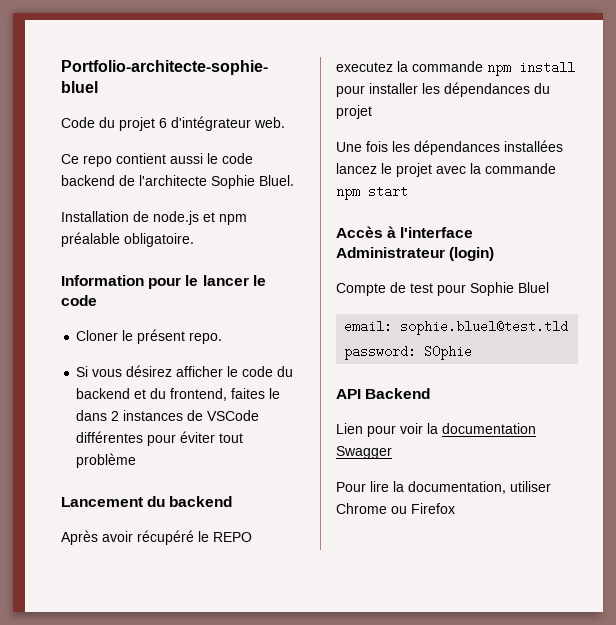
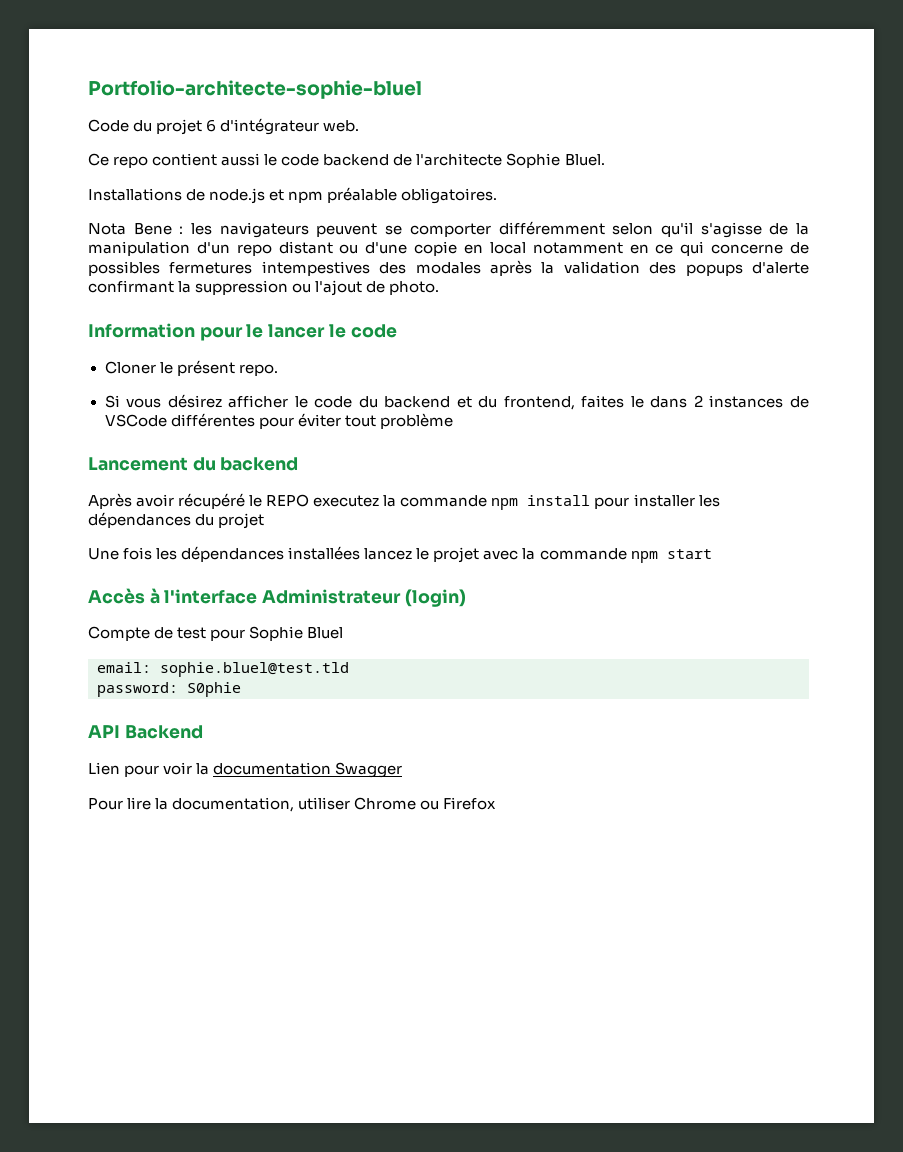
- Installation de node.js et npm préalable obligatoire.
+ Installations de node.js et npm préalable obligatoires.
+ Nota Bene : les navigateurs peuvent se comporter différemment selon qu'il s'agisse de la manipulation d'un repo distant ou d'une copie en local notamment en ce qui concerne de possibles fermetures intempestives des modales après la validation des popups d'alerte confirmant la suppression ou l'ajout de photo.

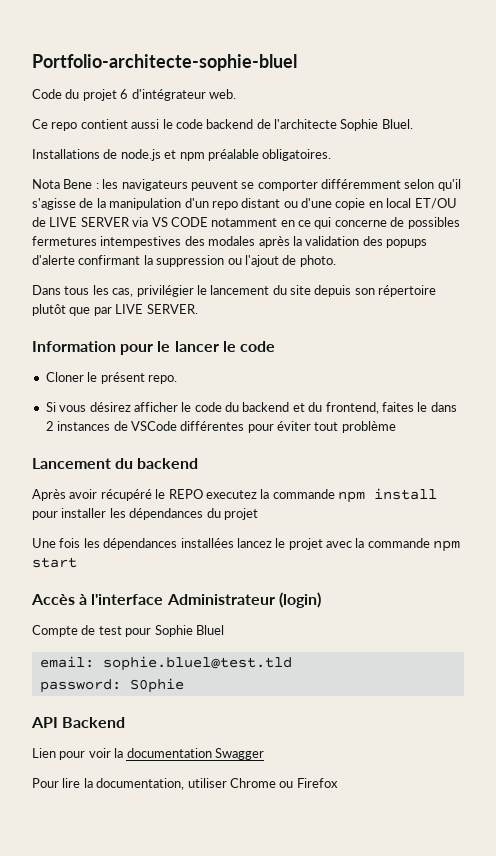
- Nota Bene : les navigateurs peuvent se comporter différemment selon qu'il s'agisse de la manipulation d'un repo distant ou d'une copie en local notamment en ce qui concerne de possibles fermetures intempestives des modales après la validation des popups d'alerte confirmant la suppression ou l'ajout de photo.
+ Nota Bene : les navigateurs peuvent se comporter différemment selon qu'il s'agisse de la manipulation d'un repo distant ou d'une copie en local ET/OU de LIVE SERVER via VS CODE notamment en ce qui concerne de possibles fermetures intempestives des modales après la validation des popups d'alerte confirmant la suppression ou l'ajout de photo.
+ Dans tous les cas, privilégier le lancement du site depuis son répertoire plutôt que par LIVE SERVER.

